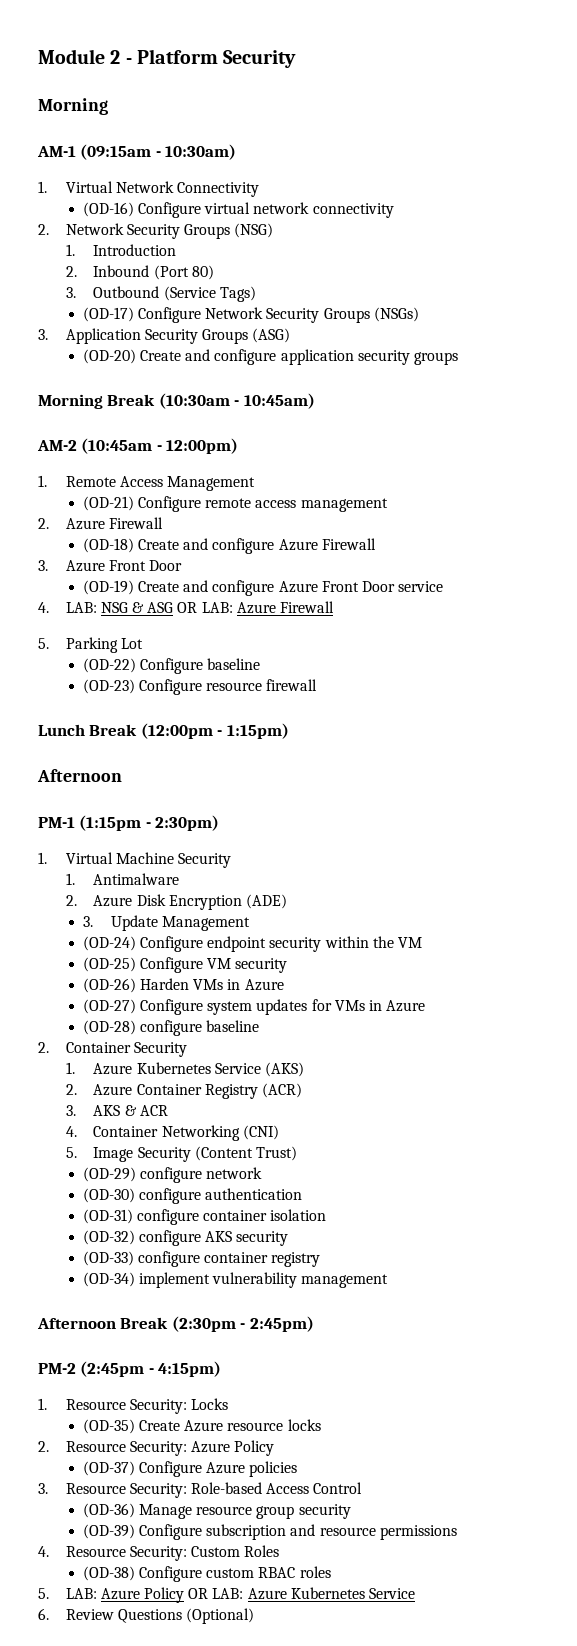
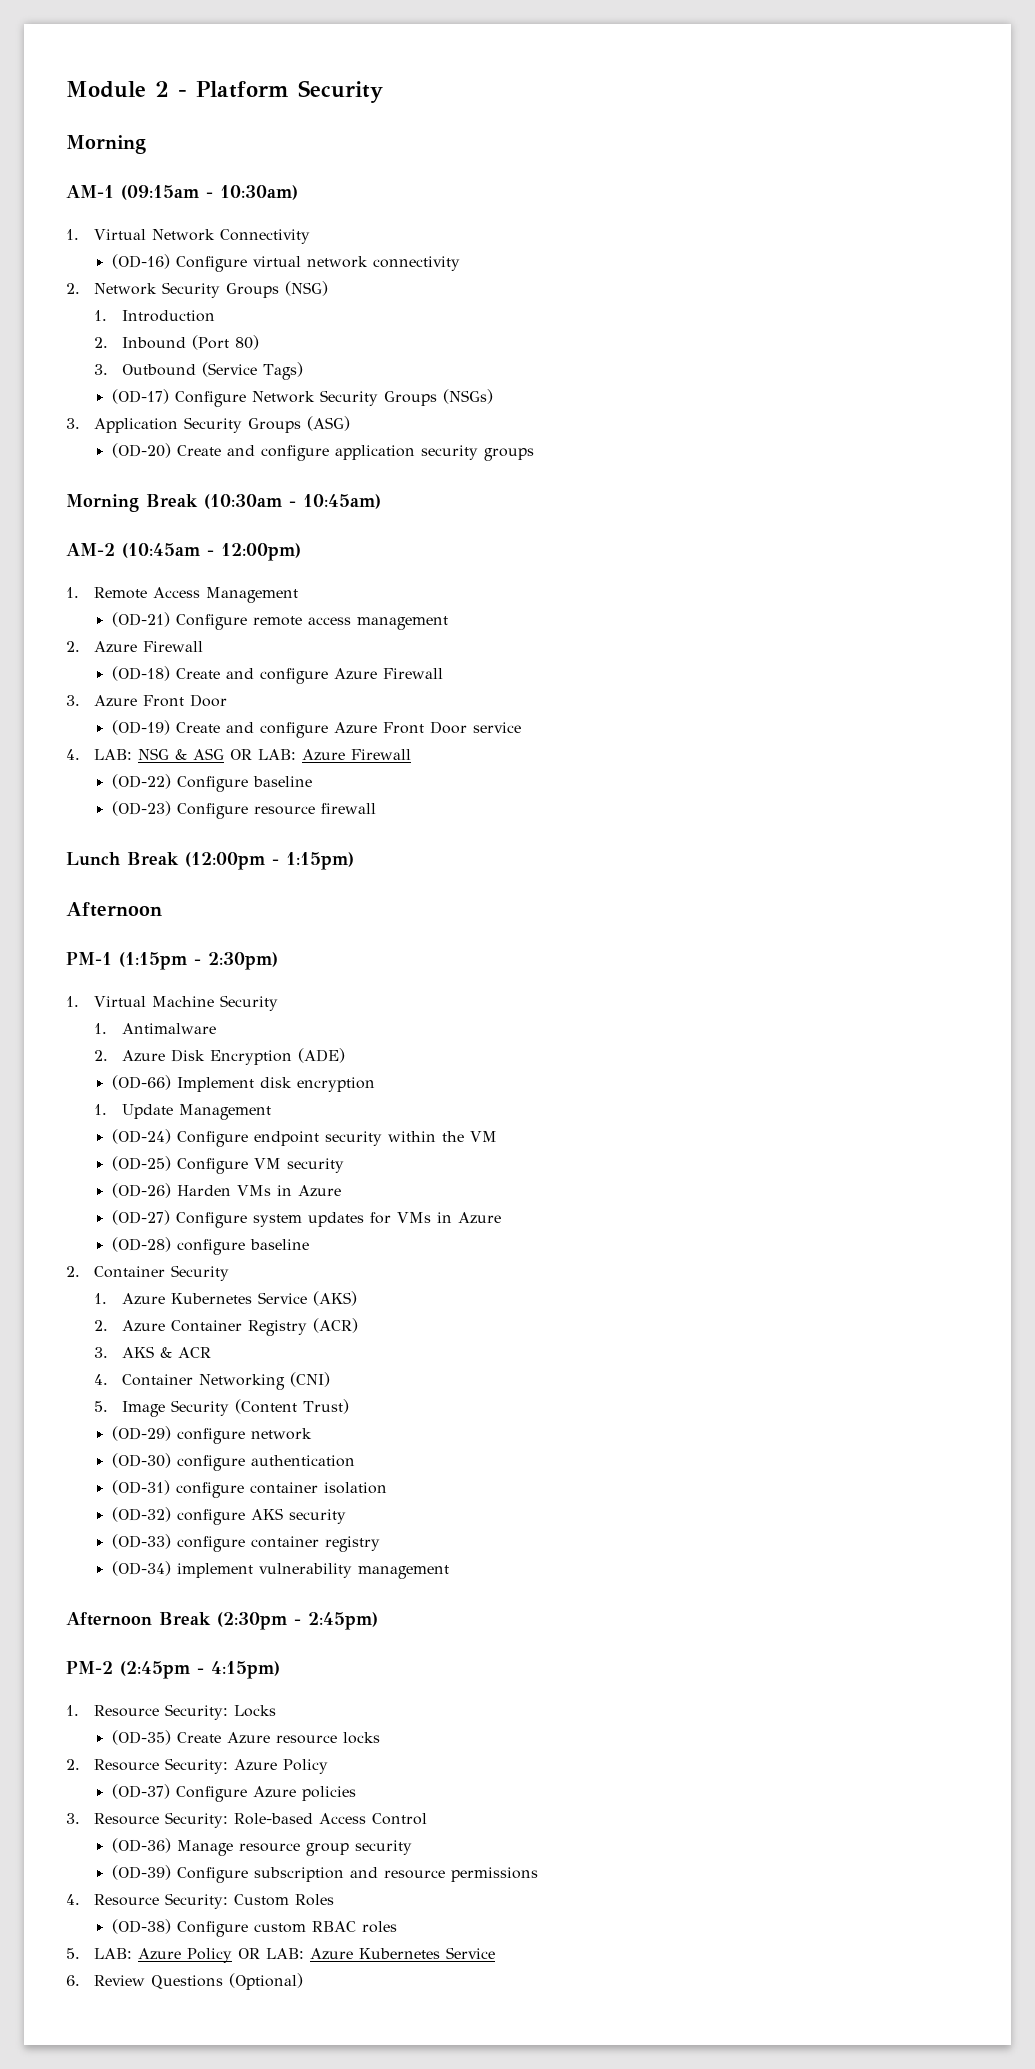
- 5. Parking Lot
- 3. Update Management
+ (OD-66) Implement disk encryption
+ 1. Update Management

